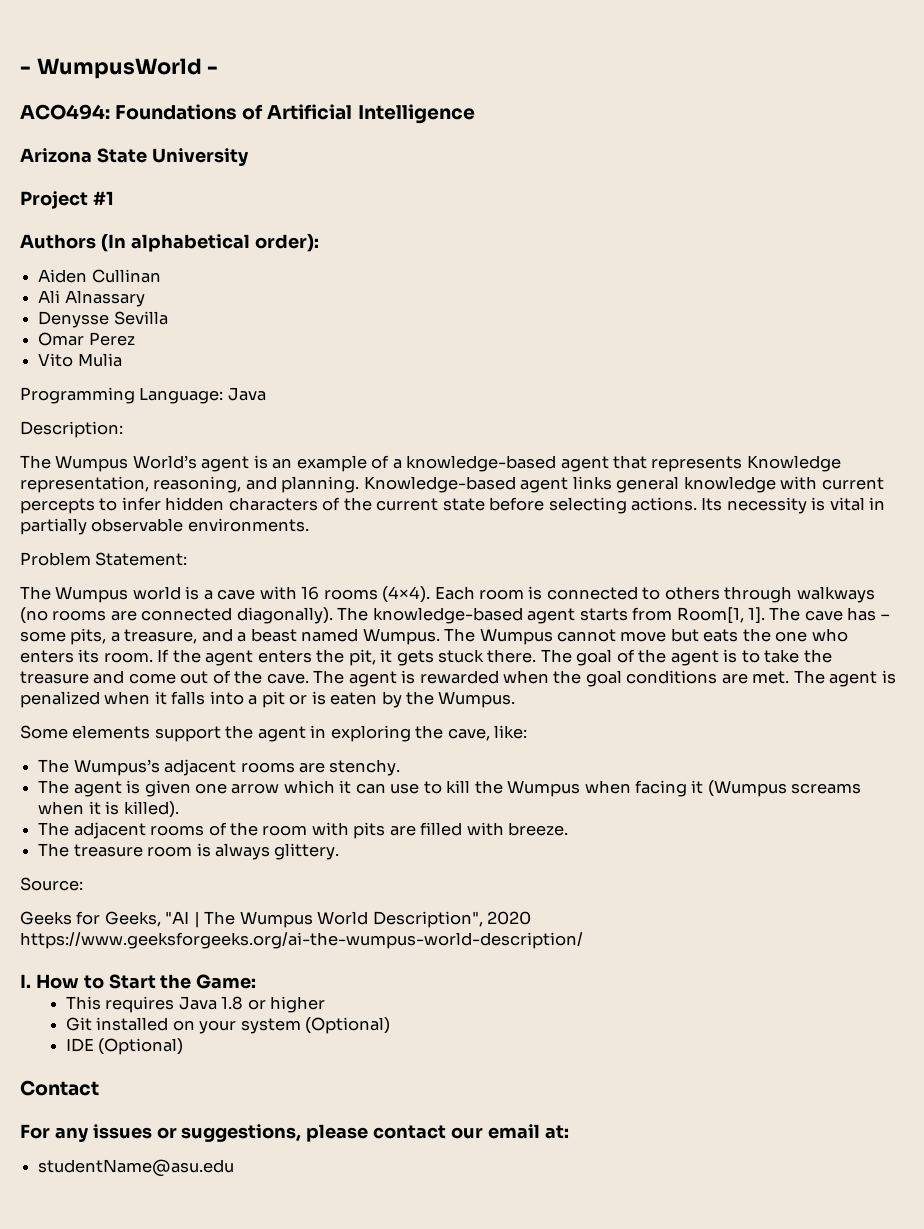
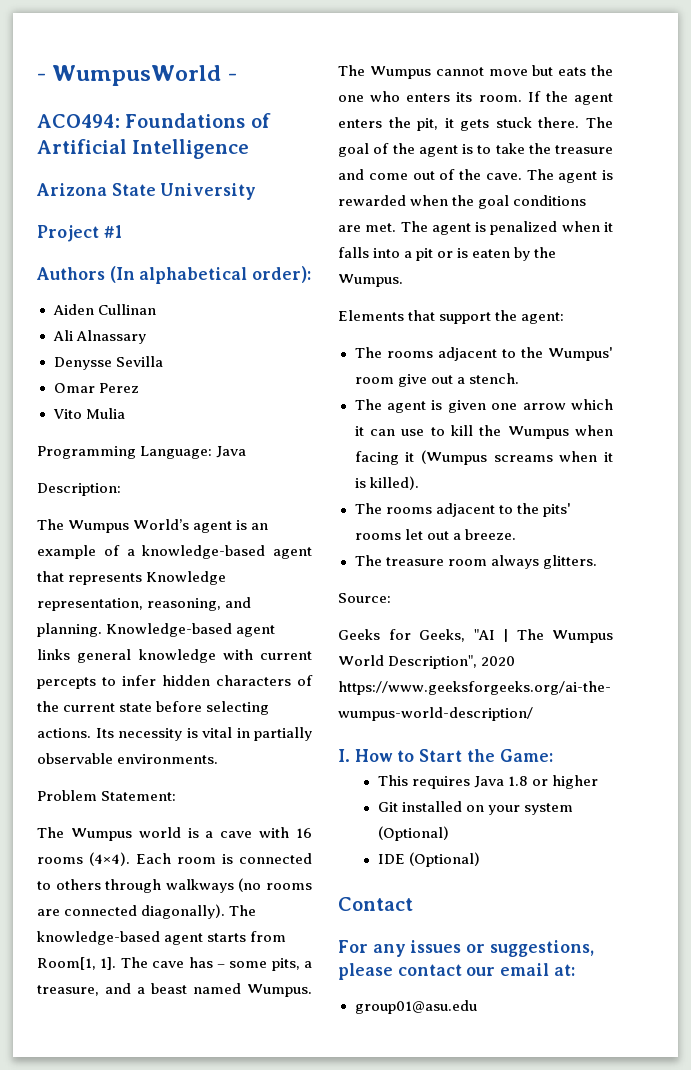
- Some elements support the agent in exploring the cave, like:
- The Wumpus’s adjacent rooms are stenchy.
+ Elements that support the agent:
+ The rooms adjacent to the Wumpus' room give out a stench.
- The adjacent rooms of the room with pits are filled with breeze.
+ The rooms adjacent to the pits' rooms let out a breeze.
- The treasure room is always glittery.
+ The treasure room always glitters.
- studentName@asu.edu
+ group01@asu.edu

